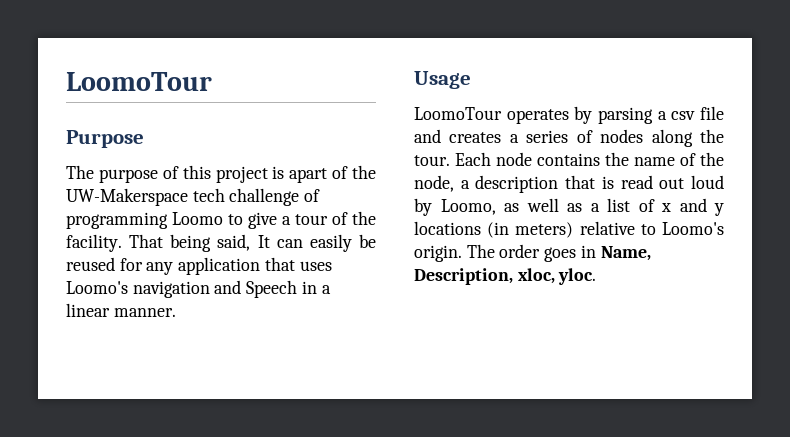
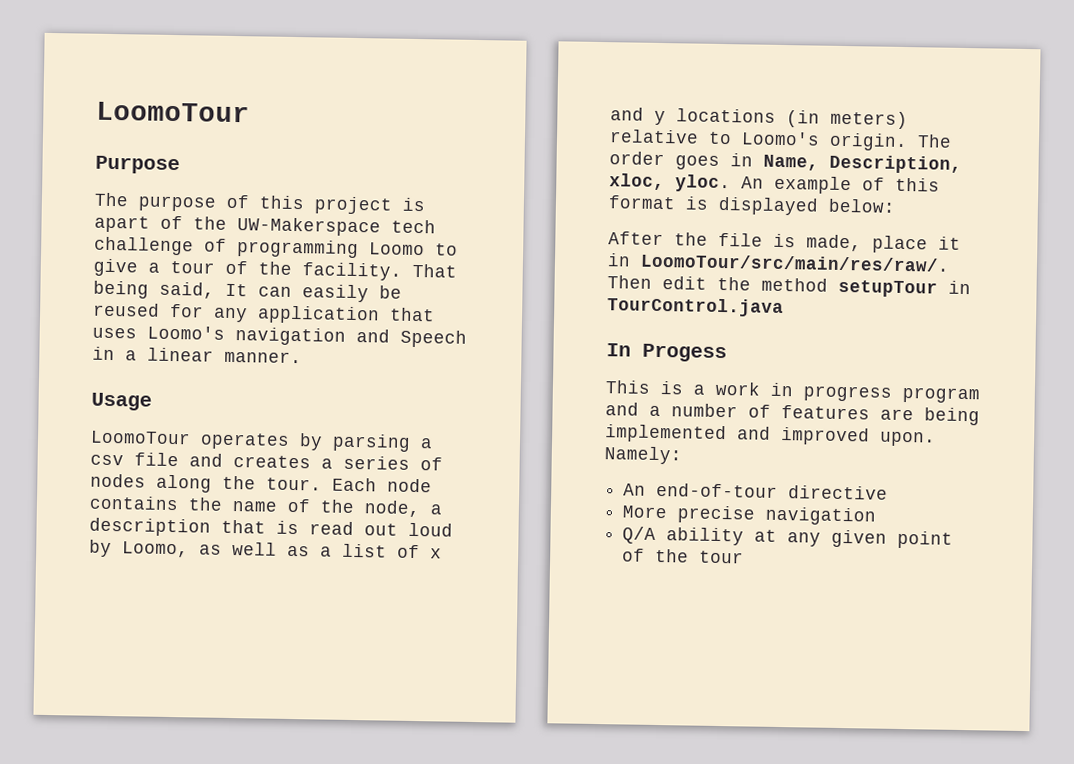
+ An example of this format is displayed below:
+ After the file is made, place it in LoomoTour/src/main/res/raw/. Then edit the method setupTour in TourControl.java
+ In Progess
+ This is a work in progress program and a number of features are being implemented and improved upon. Namely:
+ An end-of-tour directive
+ More precise navigation
+ Q/A ability at any given point of the tour

